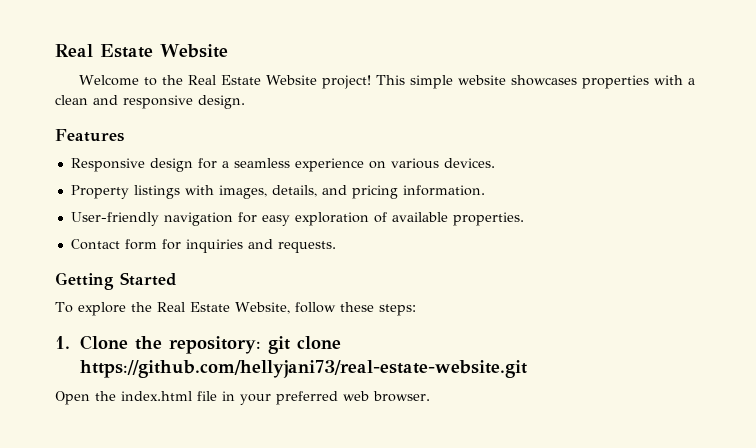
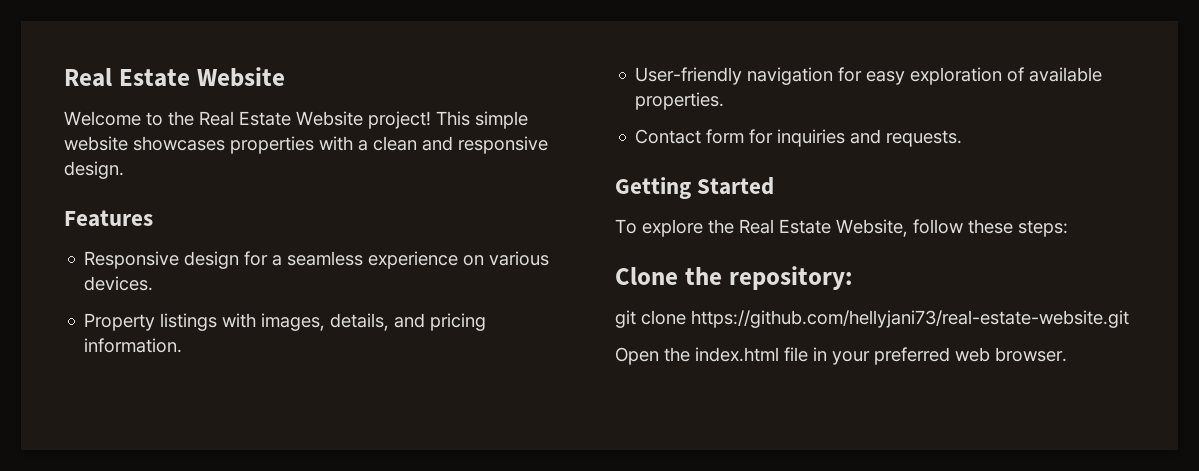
- 1. Clone the repository: git clone https://github.com/hellyjani73/real-estate-website.git
+ Clone the repository:
+ git clone https://github.com/hellyjani73/real-estate-website.git

